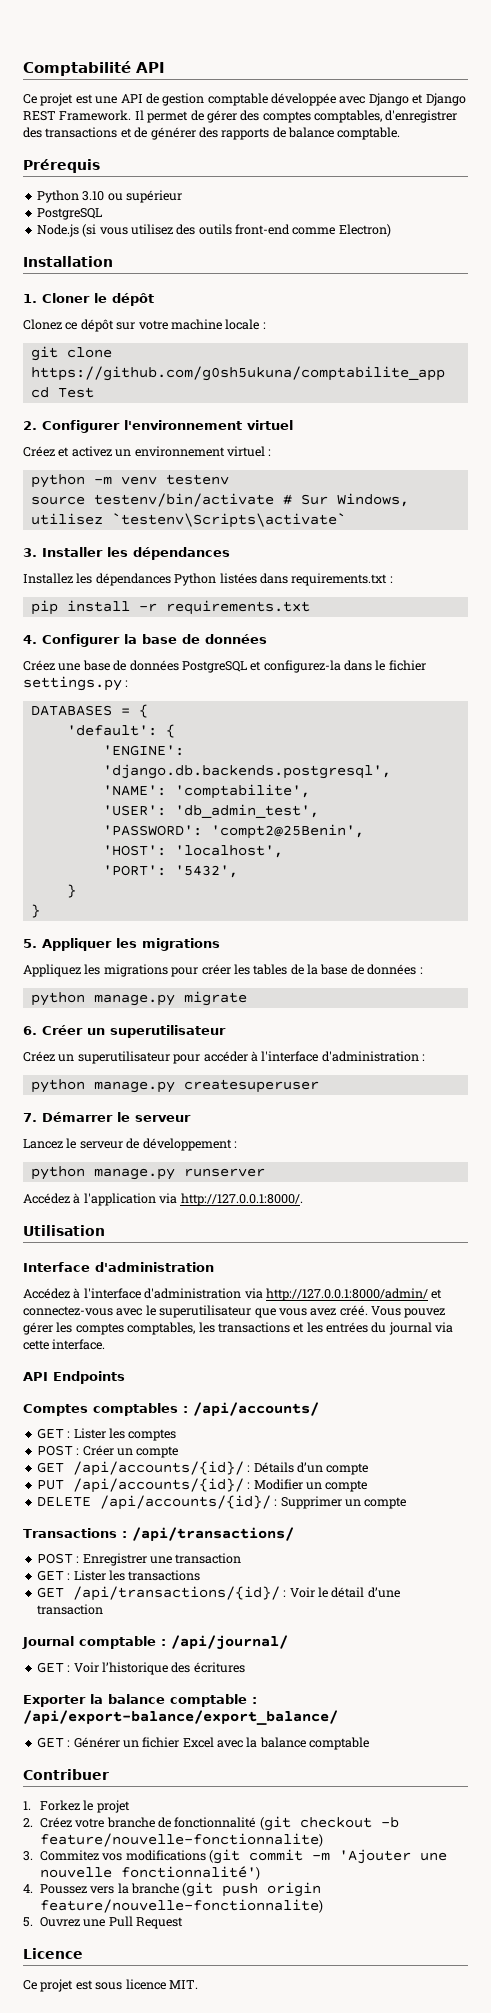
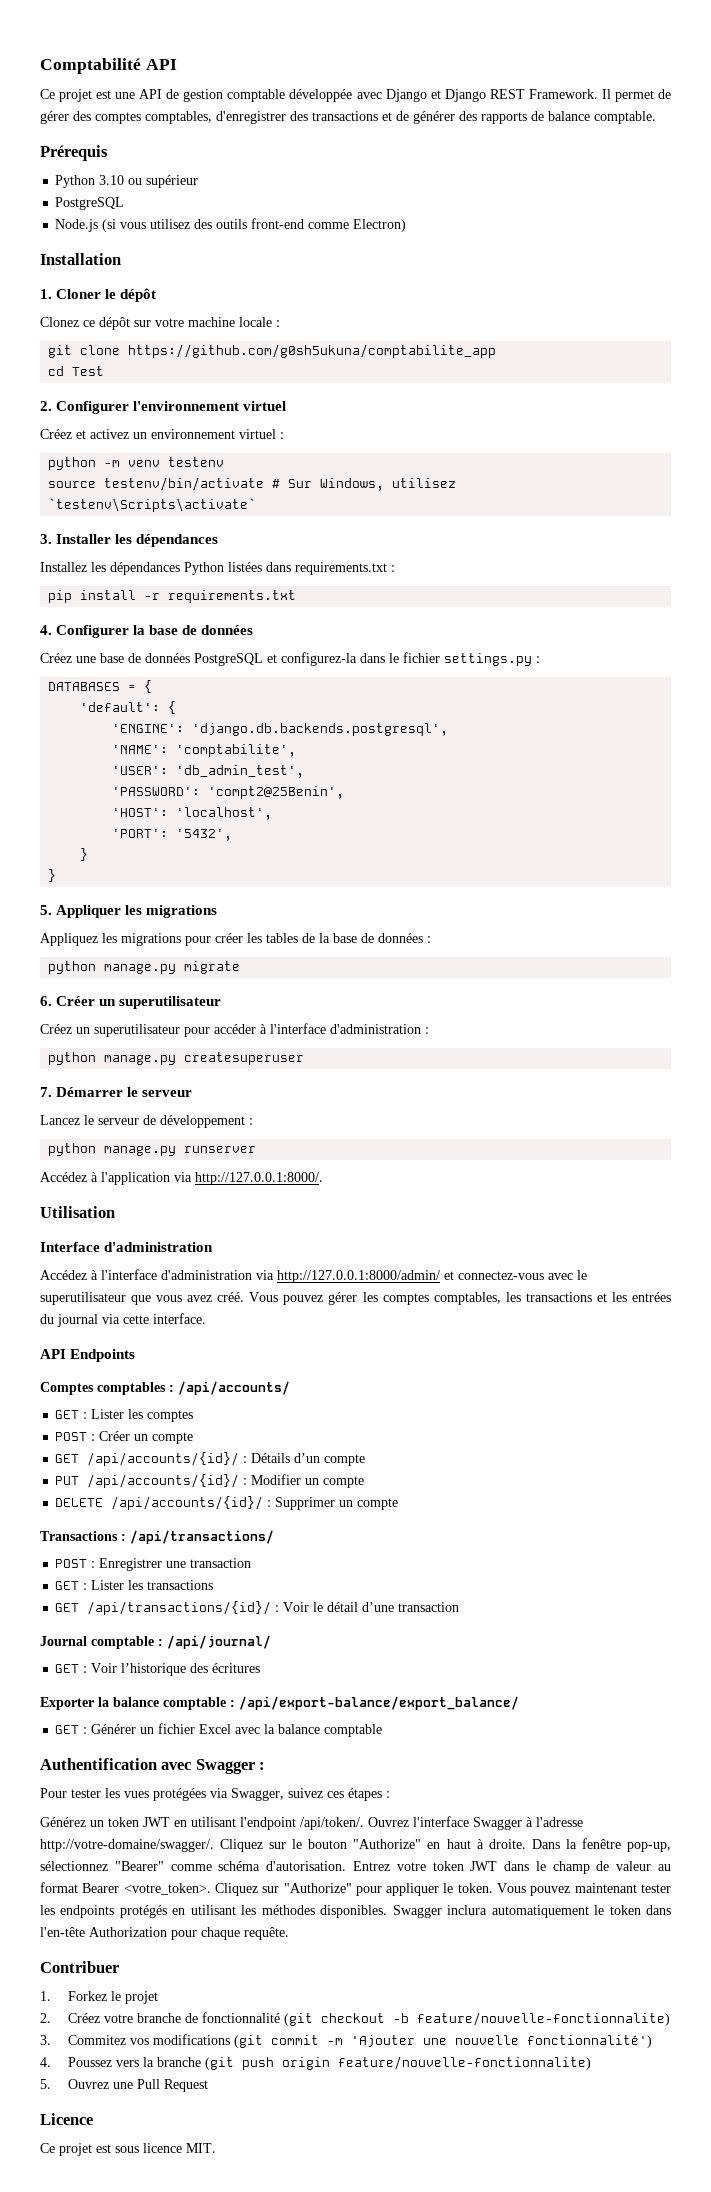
+ Authentification avec Swagger :
+ Pour tester les vues protégées via Swagger, suivez ces étapes :
+ Générez un token JWT en utilisant l'endpoint /api/token/. Ouvrez l'interface Swagger à l'adresse http://votre-domaine/swagger/. Cliquez sur le bouton "Authorize" en haut à droite. Dans la fenêtre pop-up, sélectionnez "Bearer" comme schéma d'autorisation. Entrez votre token JWT dans le champ de valeur au format Bearer <votre_token>. Cliquez sur "Authorize" pour appliquer le token. Vous pouvez maintenant tester les endpoints protégés en utilisant les méthodes disponibles. Swagger inclura automatiquement le token dans l'en-tête Authorization pour chaque requête.

